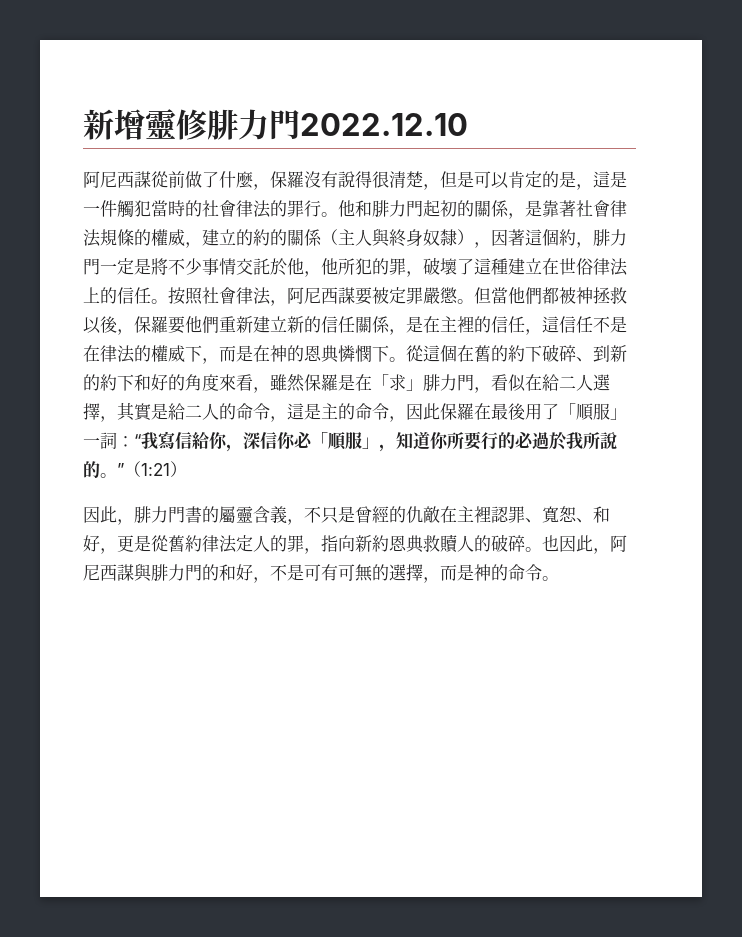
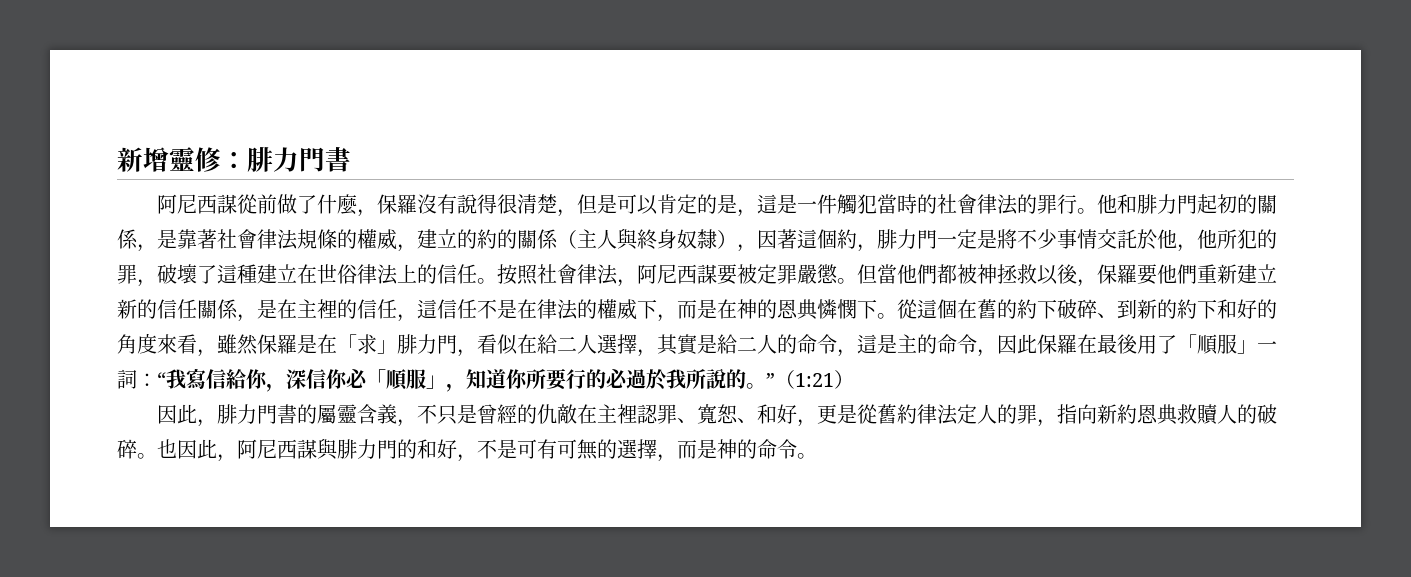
- 新增靈修腓力門2022.12.10
+ 新增靈修：腓力門書

